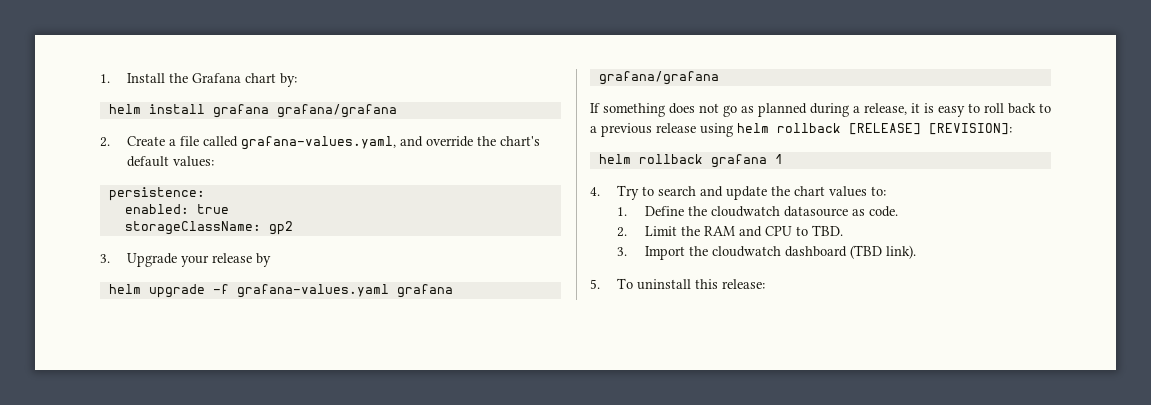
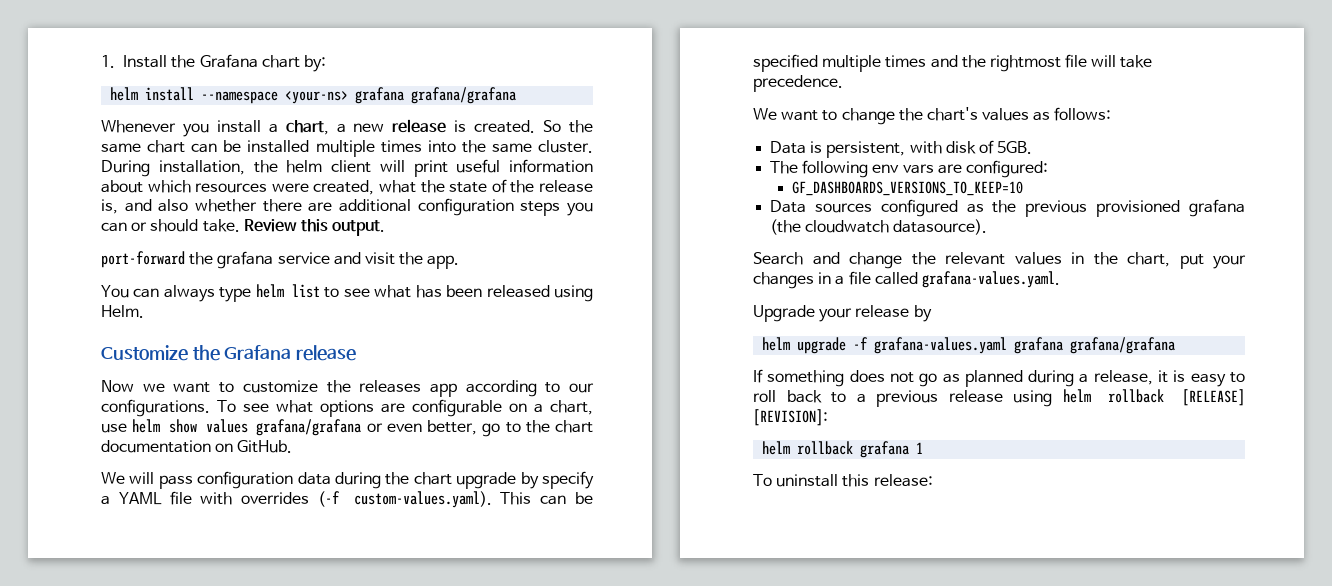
- helm install grafana grafana/grafana
- 2. Create a file called grafana-values.yaml, and override the chart's default values:
- persistence:
- enabled: true
- storageClassName: gp2
- 3. Upgrade your release by
+ helm install --namespace <your-ns> grafana grafana/grafana
+ Whenever you install a chart, a new release is created. So the same chart can be installed multiple times into the same cluster. During installation, the helm client will print useful information about which resources were created, what the state of the release is, and also whether there are additional configuration steps you can or should take. Review this output.
+ port-forward the grafana service and visit the app.
+ You can always type helm list to see what has been released using Helm.
+ Customize the Grafana release
+ Now we want to customize the releases app according to our configurations. To see what options are configurable on a chart, use helm show values grafana/grafana or even better, go to the chart documentation on GitHub.
+ We will pass configuration data during the chart upgrade by specify a YAML file with overrides (-f custom-values.yaml). This can be specified multiple times and the rightmost file will take precedence.
+ We want to change the chart's values as follows:
+ Data is persistent, with disk of 5GB.
+ The following env vars are configured:
+ GF_DASHBOARDS_VERSIONS_TO_KEEP=10
+ Data sources configured as the previous provisioned grafana (the cloudwatch datasource).
+ Search and change the relevant values in the chart, put your changes in a file called grafana-values.yaml.
+ Upgrade your release by
- 4. Try to search and update the chart values to:
- 1. Define the cloudwatch datasource as code.
- 2. Limit the RAM and CPU to TBD.
- 3. Import the cloudwatch dashboard (TBD link).
- 5. To uninstall this release:
+ To uninstall this release:

